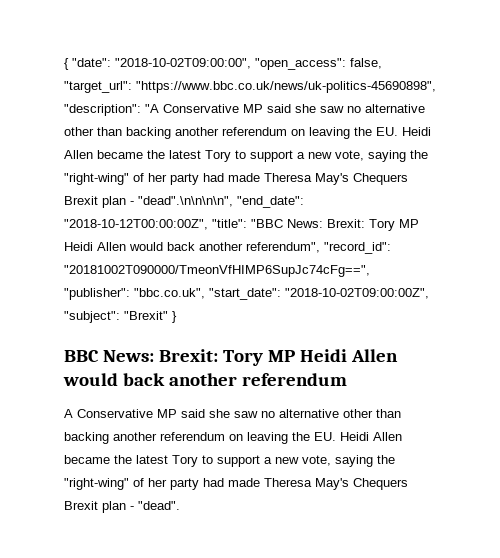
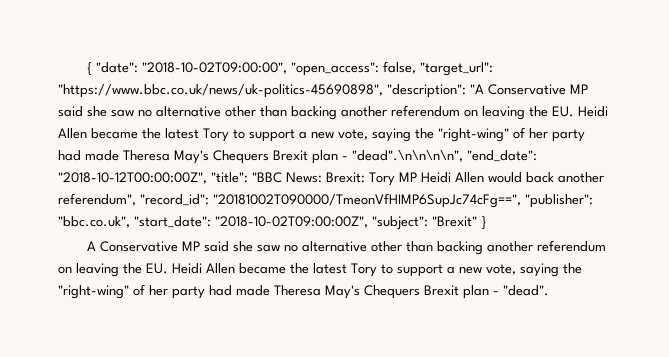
- BBC News: Brexit: Tory MP Heidi Allen would back another referendum

